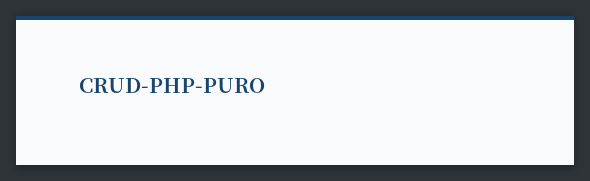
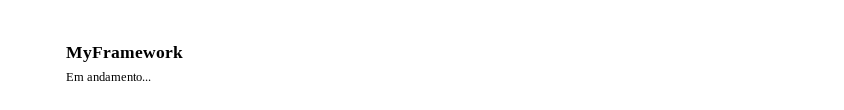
- CRUD-PHP-PURO
+ MyFramework
+ Em andamento...

